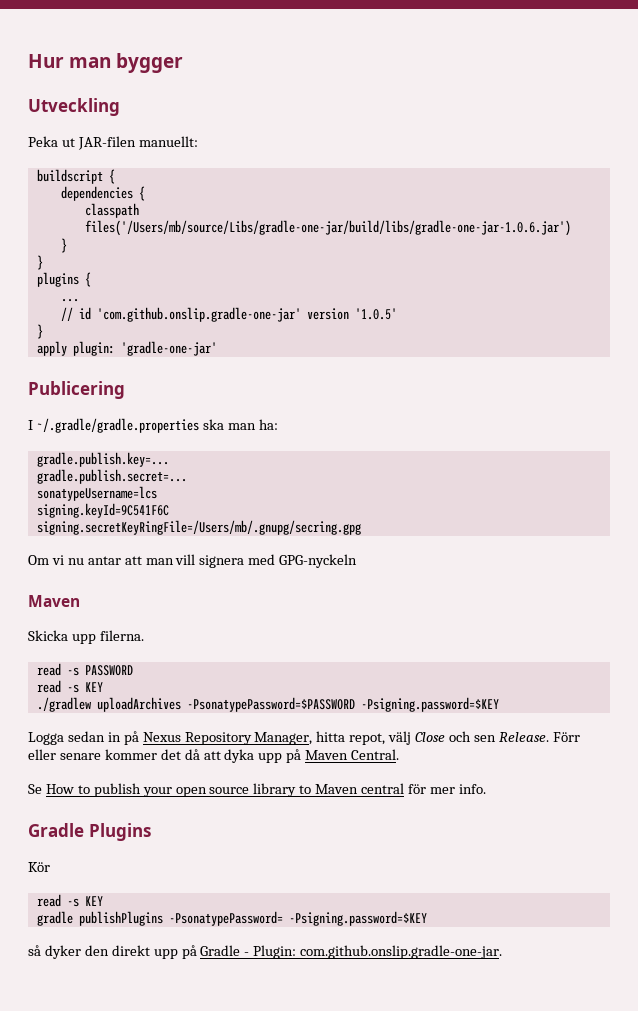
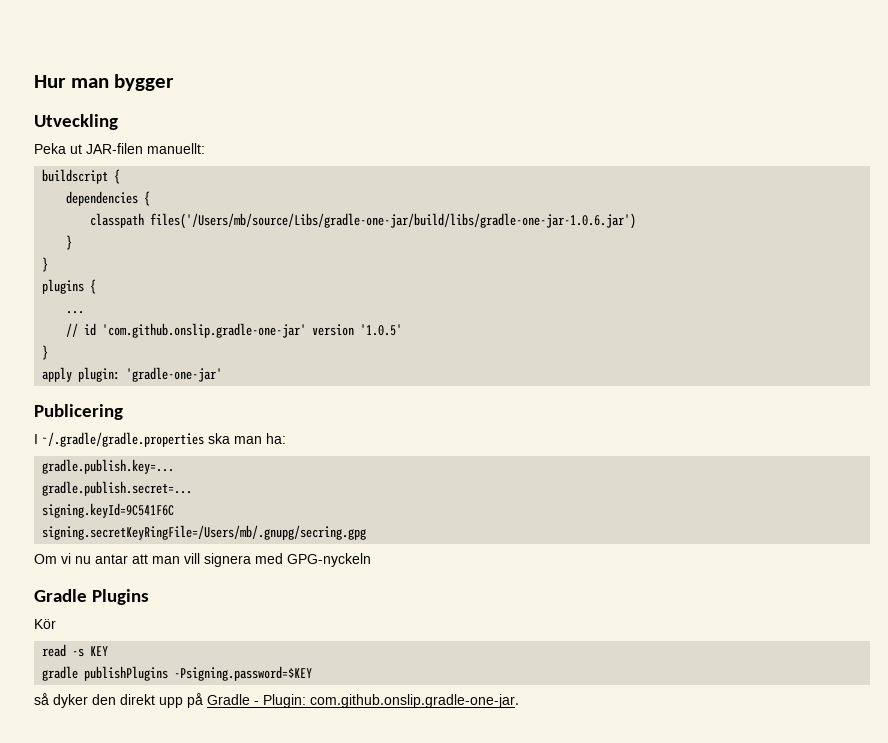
- sonatypeUsername=lcs
  Om vi nu antar att man vill signera med GPG-nyckeln
- Maven
- Skicka upp filerna.
- read -s PASSWORD
- read -s KEY
- ./gradlew uploadArchives -PsonatypePassword=$PASSWORD -Psigning.password=$KEY
- Logga sedan in på Nexus Repository Manager, hitta repot, välj Close och sen Release. Förr eller senare kommer det då att dyka upp på Maven Central.
- Se How to publish your open source library to Maven central för mer info.
- gradle publishPlugins -PsonatypePassword= -Psigning.password=$KEY
+ gradle publishPlugins -Psigning.password=$KEY

